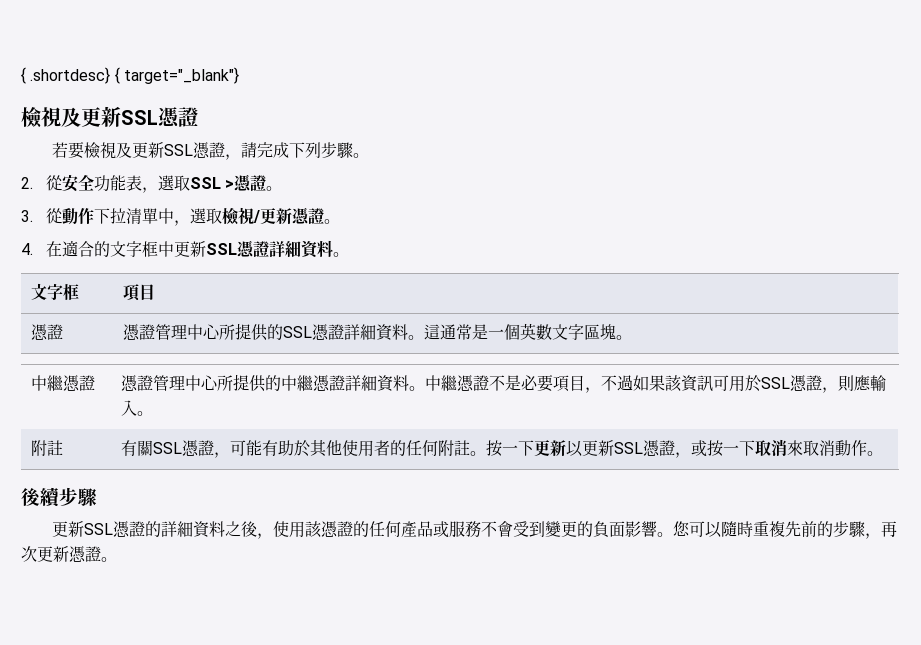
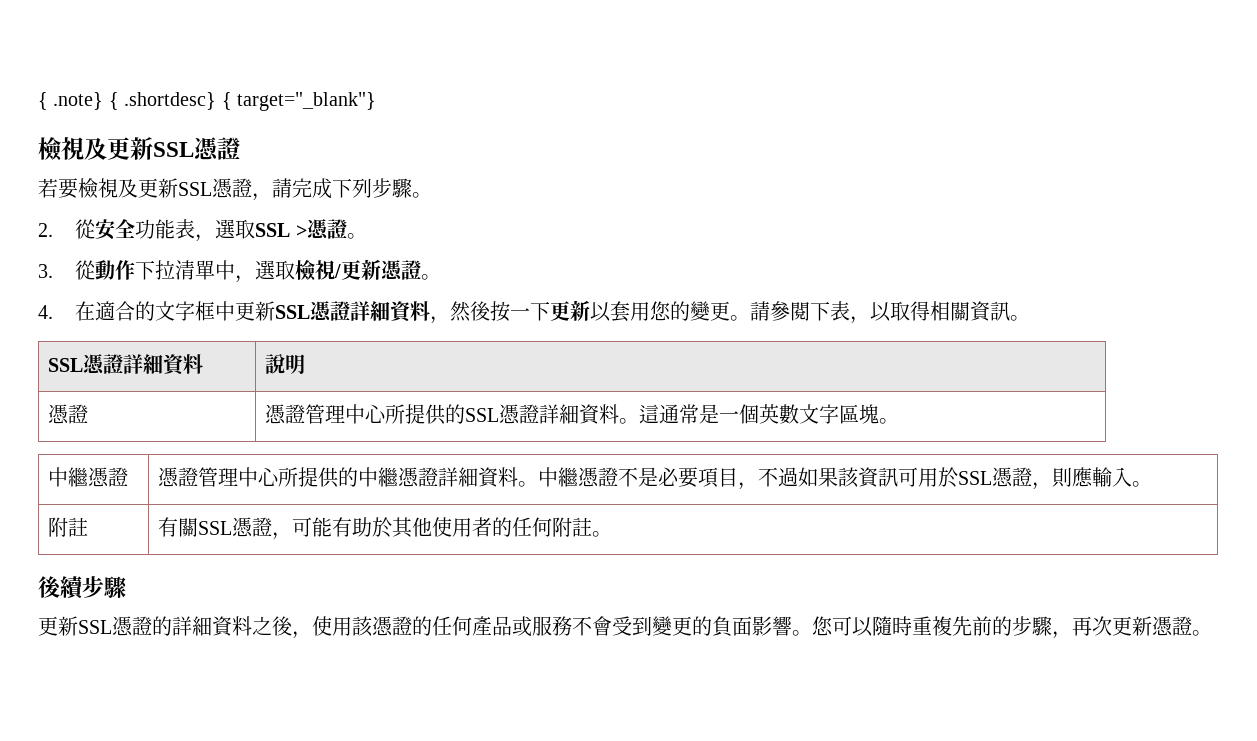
- { .shortdesc} { target="_blank"}
+ { .note} { .shortdesc} { target="_blank"}
- 4.在適合的文字框中更新SSL憑證詳細資料。
- 文字框 | 項目
+ 4.在適合的文字框中更新SSL憑證詳細資料，然後按一下更新以套用您的變更。請參閱下表，以取得相關資訊。
+ SSL憑證詳細資料 | 說明
- 附註 | 有關SSL憑證，可能有助於其他使用者的任何附註。按一下更新以更新SSL憑證，或按一下取消來取消動作。
+ 附註 | 有關SSL憑證，可能有助於其他使用者的任何附註。

